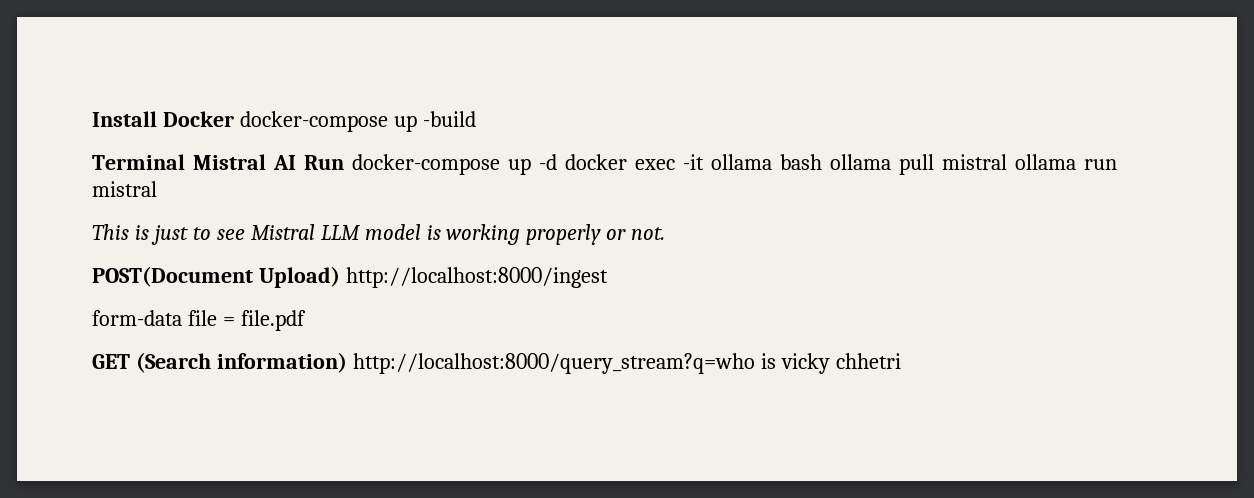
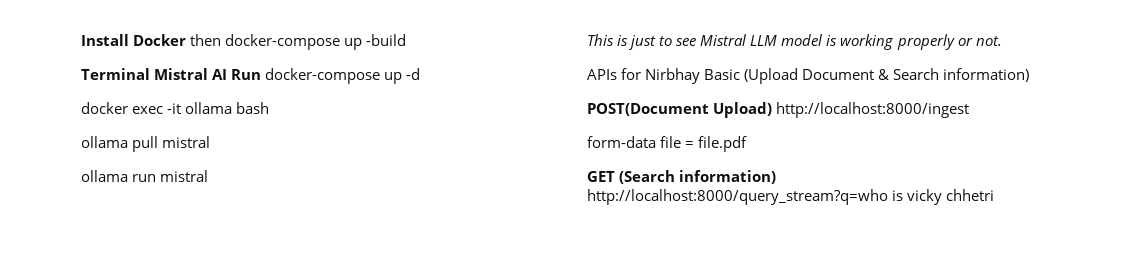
- Install Docker docker-compose up -build
+ Install Docker then docker-compose up -build
- Terminal Mistral AI Run docker-compose up -d docker exec -it ollama bash ollama pull mistral ollama run mistral
+ Terminal Mistral AI Run docker-compose up -d
+ docker exec -it ollama bash
+ ollama pull mistral
+ ollama run mistral
+ APIs for Nirbhay Basic (Upload Document & Search information)

